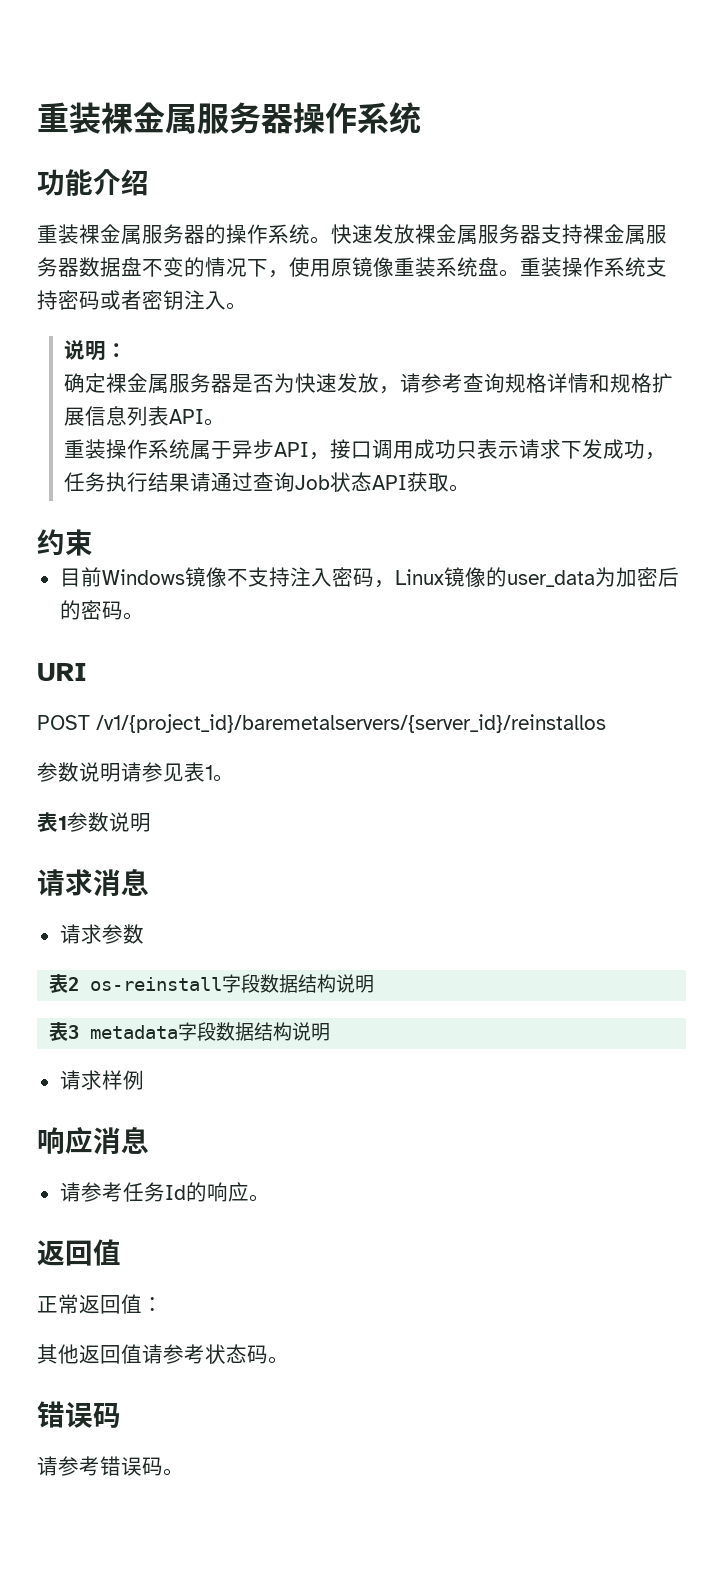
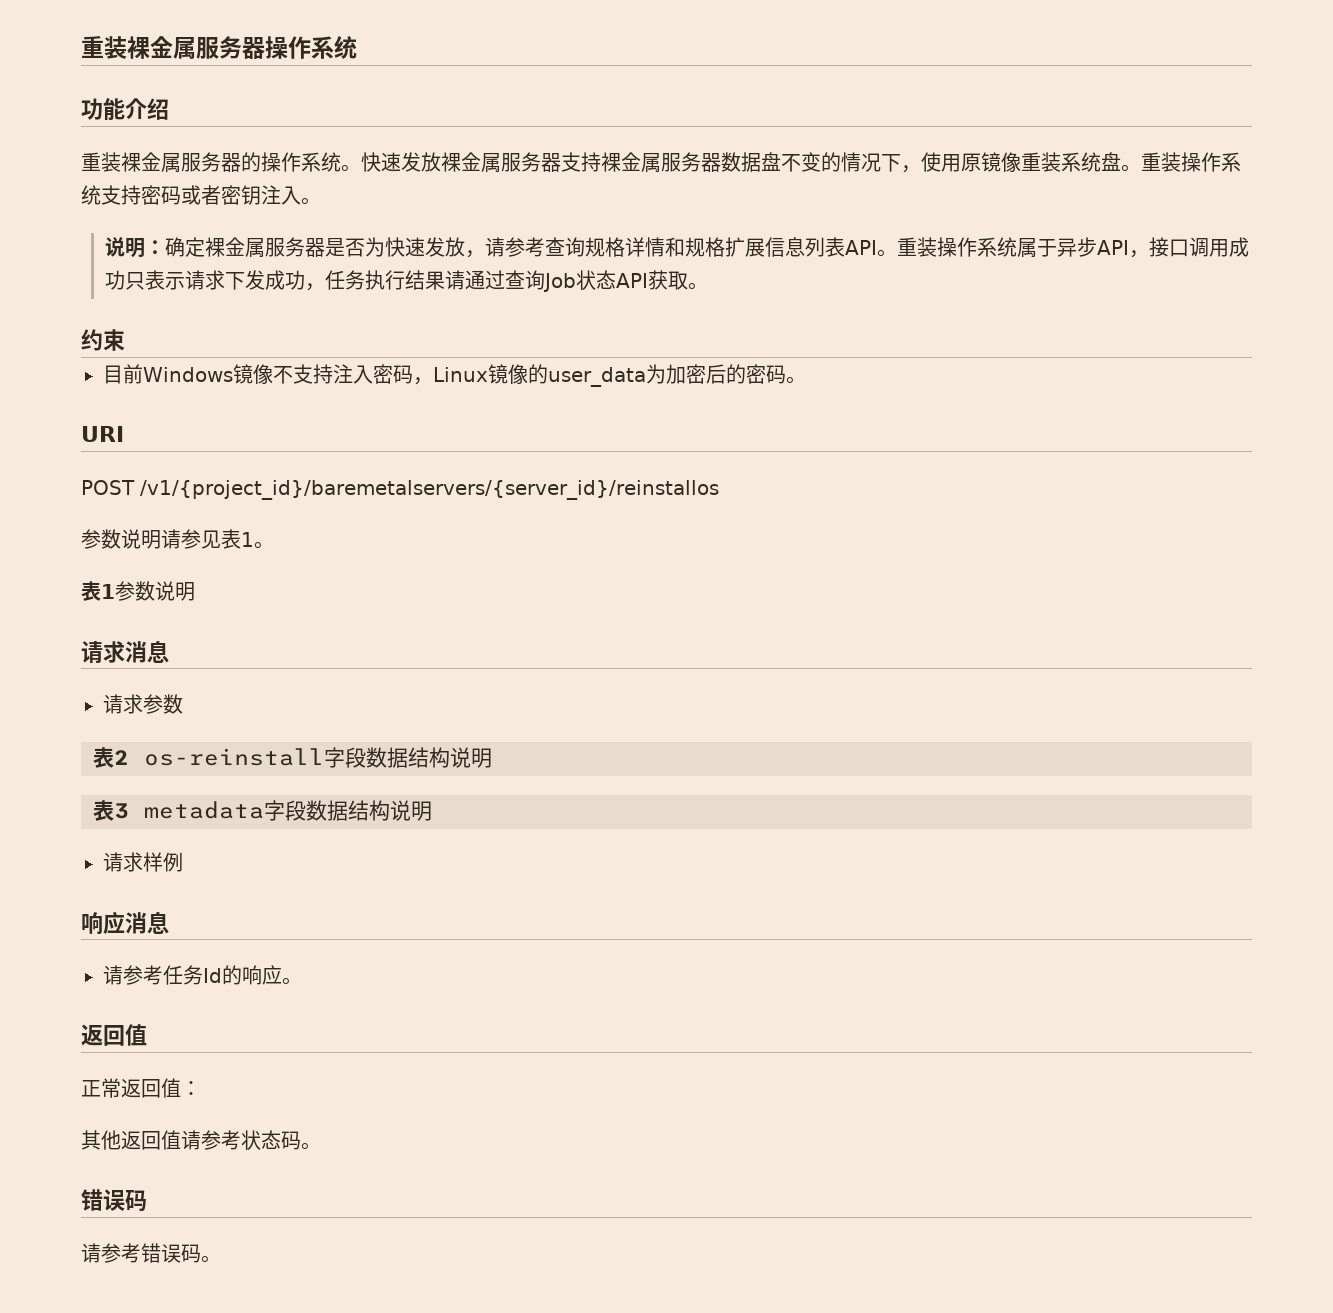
- 说明：
- 确定裸金属服务器是否为快速发放，请参考查询规格详情和规格扩展信息列表API。
- 重装操作系统属于异步API，接口调用成功只表示请求下发成功，任务执行结果请通过查询Job状态API获取。
+ 说明：确定裸金属服务器是否为快速发放，请参考查询规格详情和规格扩展信息列表API。重装操作系统属于异步API，接口调用成功只表示请求下发成功，任务执行结果请通过查询Job状态API获取。

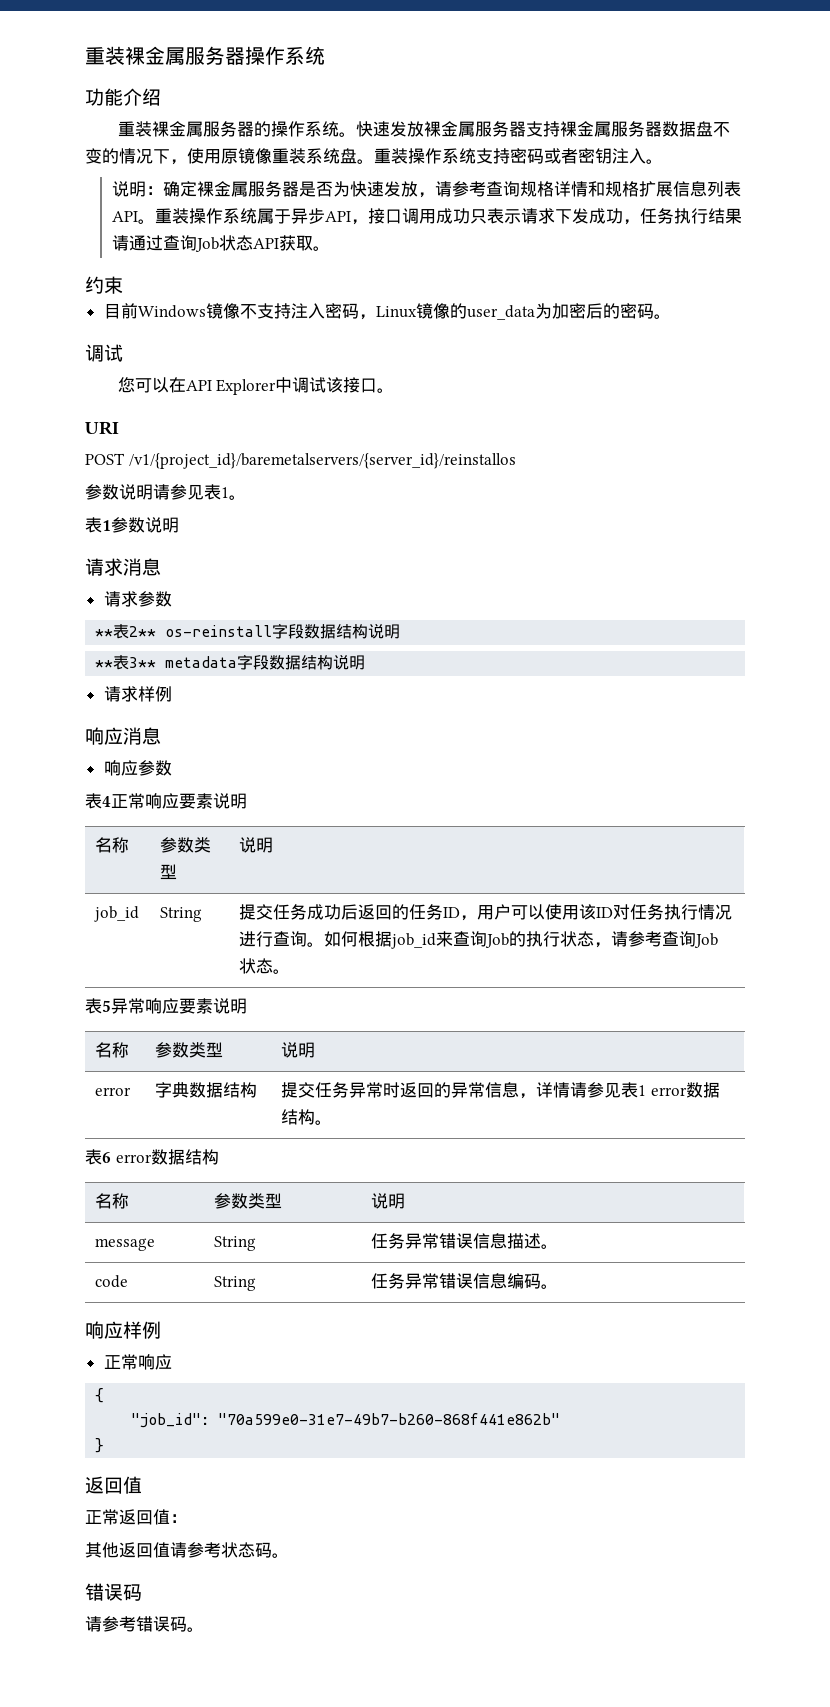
  目前Windows镜像不支持注入密码，Linux镜像的user_data为加密后的密码。
+ 调试
+ 您可以在API Explorer中调试该接口。
- 表2 os-reinstall字段数据结构说明
+ **表2** os-reinstall字段数据结构说明
- 表3 metadata字段数据结构说明
+ **表3** metadata字段数据结构说明
- 请参考任务Id的响应。
+ 响应参数
+ 表4正常响应要素说明
+ 名称 | 参数类型 | 说明
+ job_id | String | 提交任务成功后返回的任务ID，用户可以使用该ID对任务执行情况进行查询。如何根据job_id来查询Job的执行状态，请参考查询Job状态。
+ 表5异常响应要素说明
+ 名称 | 参数类型 | 说明
+ error | 字典数据结构 | 提交任务异常时返回的异常信息，详情请参见表1 error数据结构。
+ 表6 error数据结构
+ 名称 | 参数类型 | 说明
+ message | String | 任务异常错误信息描述。
+ code | String | 任务异常错误信息编码。
+ 响应样例
+ 正常响应
+ {
+ "job_id": "70a599e0-31e7-49b7-b260-868f441e862b"
+ }

